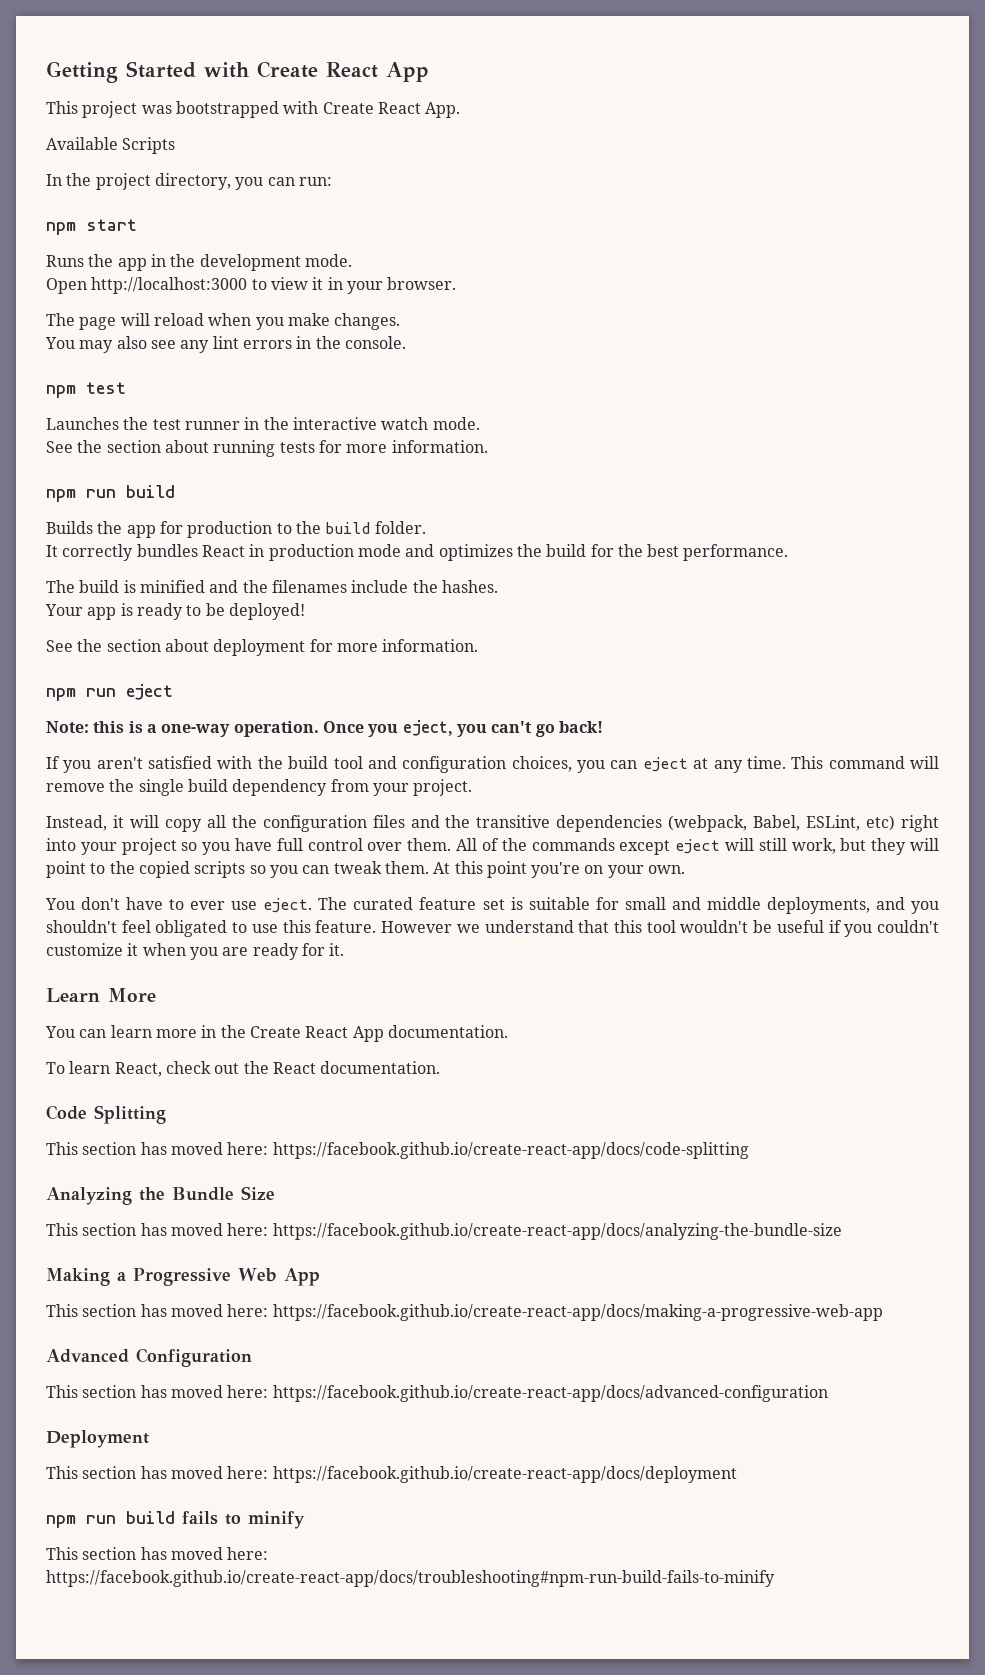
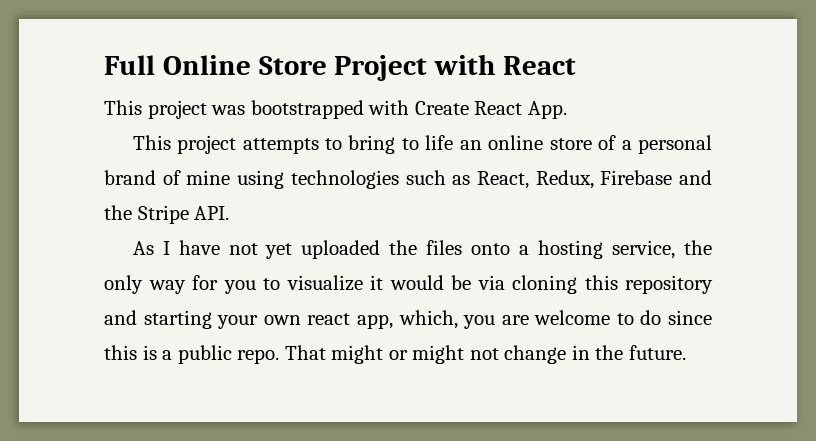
- Getting Started with Create React App
+ Full Online Store Project with React
- Available Scripts
- In the project directory, you can run:
- npm start
- Runs the app in the development mode.
- Open http://localhost:3000 to view it in your browser.
- The page will reload when you make changes.
- You may also see any lint errors in the console.
- npm test
- Launches the test runner in the interactive watch mode.
- See the section about running tests for more information.
- npm run build
- Builds the app for production to the build folder.
- It correctly bundles React in production mode and optimizes the build for the best performance.
- The build is minified and the filenames include the hashes.
- Your app is ready to be deployed!
- See the section about deployment for more information.
- npm run eject
- Note: this is a one-way operation. Once you eject, you can't go back!
- If you aren't satisfied with the build tool and configuration choices, you can eject at any time. This command will remove the single build dependency from your project.
- Instead, it will copy all the configuration files and the transitive dependencies (webpack, Babel, ESLint, etc) right into your project so you have full control over them. All of the commands except eject will still work, but they will point to the copied scripts so you can tweak them. At this point you're on your own.
- You don't have to ever use eject. The curated feature set is suitable for small and middle deployments, and you shouldn't feel obligated to use this feature. However we understand that this tool wouldn't be useful if you couldn't customize it when you are ready for it.
- Learn More
- You can learn more in the Create React App documentation.
- To learn React, check out the React documentation.
- Code Splitting
- This section has moved here: https://facebook.github.io/create-react-app/docs/code-splitting
- Analyzing the Bundle Size
- This section has moved here: https://facebook.github.io/create-react-app/docs/analyzing-the-bundle-size
- Making a Progressive Web App
- This section has moved here: https://facebook.github.io/create-react-app/docs/making-a-progressive-web-app
- Advanced Configuration
- This section has moved here: https://facebook.github.io/create-react-app/docs/advanced-configuration
- Deployment
- This section has moved here: https://facebook.github.io/create-react-app/docs/deployment
- npm run build fails to minify
- This section has moved here: https://facebook.github.io/create-react-app/docs/troubleshooting#npm-run-build-fails-to-minify
+ This project attempts to bring to life an online store of a personal brand of mine using technologies such as React, Redux, Firebase and the Stripe API.
+ As I have not yet uploaded the files onto a hosting service, the only way for you to visualize it would be via cloning this repository and starting your own react app, which, you are welcome to do since this is a public repo. That might or might not change in the future.

